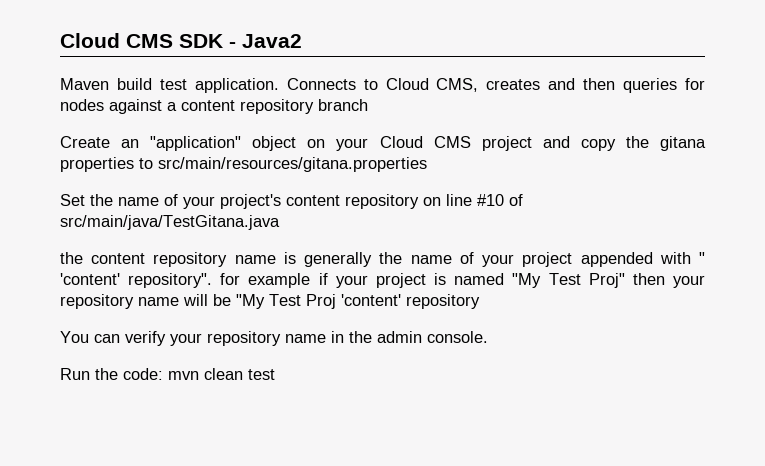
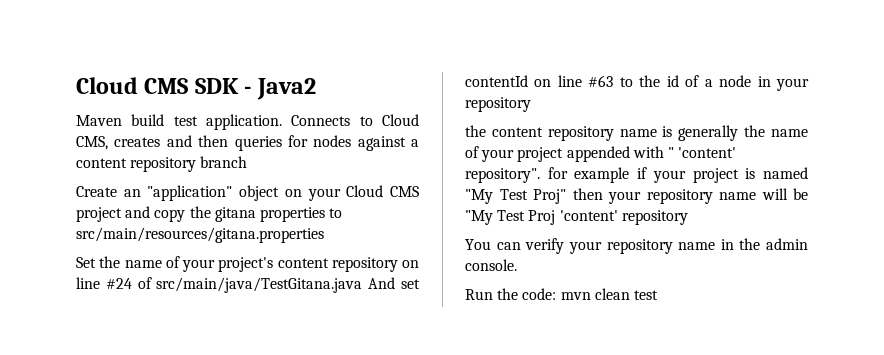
- Set the name of your project's content repository on line #10 of src/main/java/TestGitana.java
+ Set the name of your project's content repository on line #24 of src/main/java/TestGitana.java And set contentId on line #63 to the id of a node in your repository

